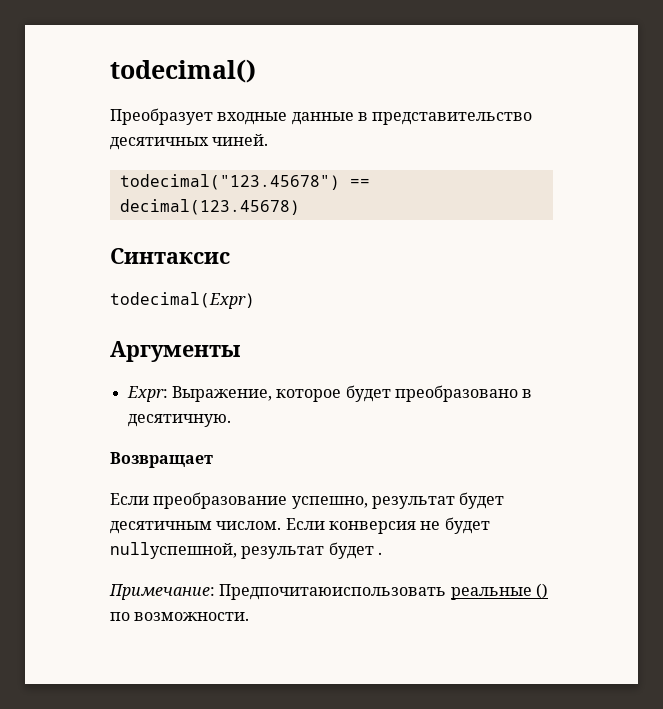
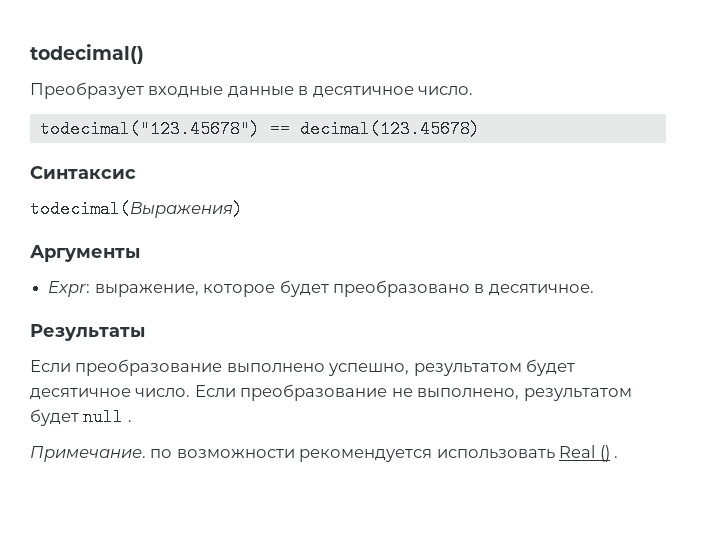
- Преобразует входные данные в представительство десятичных чиней.
+ Преобразует входные данные в десятичное число.
- todecimal(Expr)
+ todecimal(Выражения)
- Expr: Выражение, которое будет преобразовано в десятичную.
- Возвращает
- Если преобразование успешно, результат будет десятичным числом. Если конверсия не будет nullуспешной, результат будет .
- Примечание: Предпочитаюиспользовать реальные () по возможности.
+ Expr: выражение, которое будет преобразовано в десятичное.
+ Результаты
+ Если преобразование выполнено успешно, результатом будет десятичное число. Если преобразование не выполнено, результатом будет null .
+ Примечание. по возможности рекомендуется использовать Real () .

